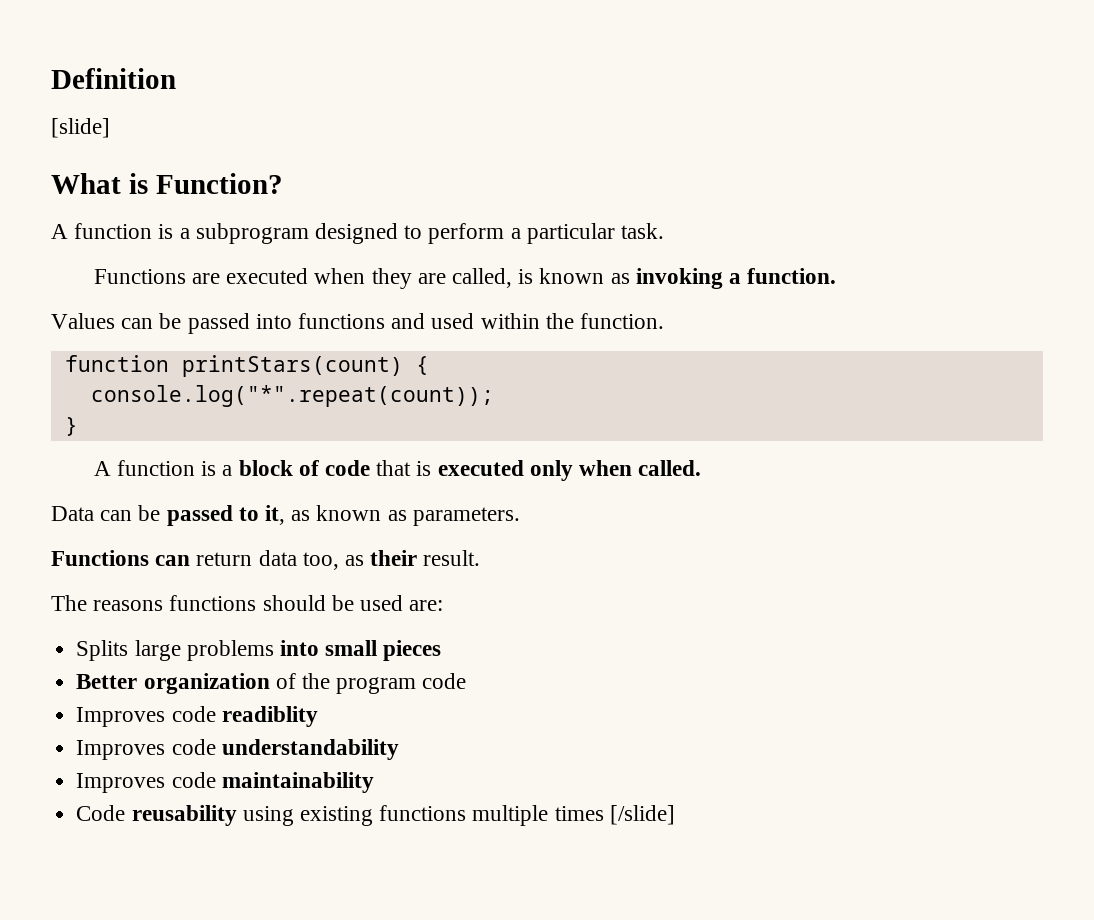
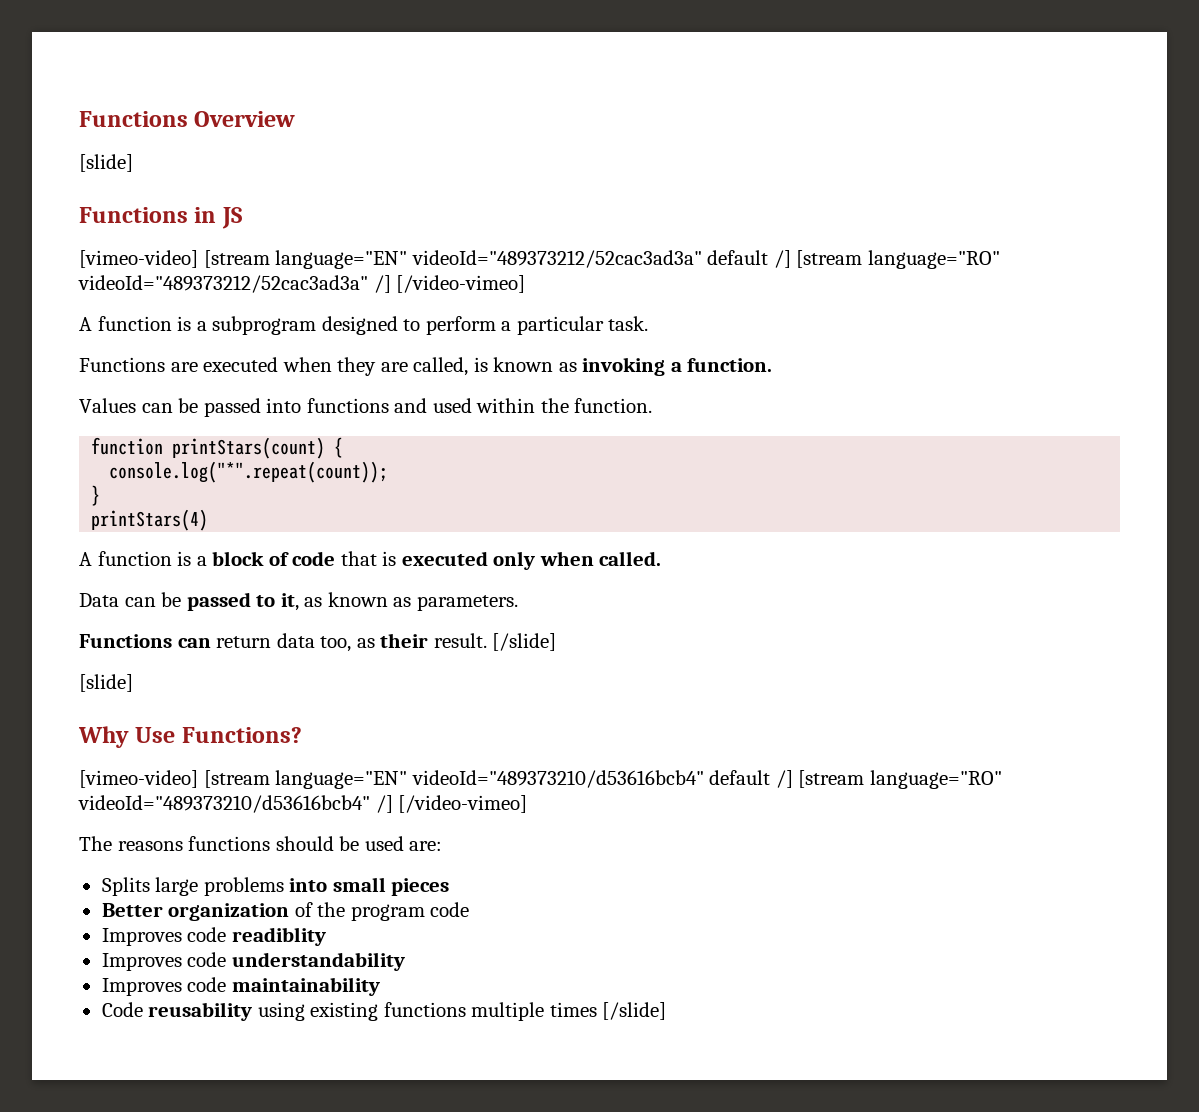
- Definition
+ Functions Overview
  [slide]
- What is Function?
+ Functions in JS
+ [vimeo-video] [stream language="EN" videoId="489373212/52cac3ad3a" default /] [stream language="RO" videoId="489373212/52cac3ad3a" /] [/video-vimeo]
+ printStars(4)
- Functions can return data too, as their result.
+ Functions can return data too, as their result. [/slide]
+ [slide]
+ Why Use Functions?
+ [vimeo-video] [stream language="EN" videoId="489373210/d53616bcb4" default /] [stream language="RO" videoId="489373210/d53616bcb4" /] [/video-vimeo]

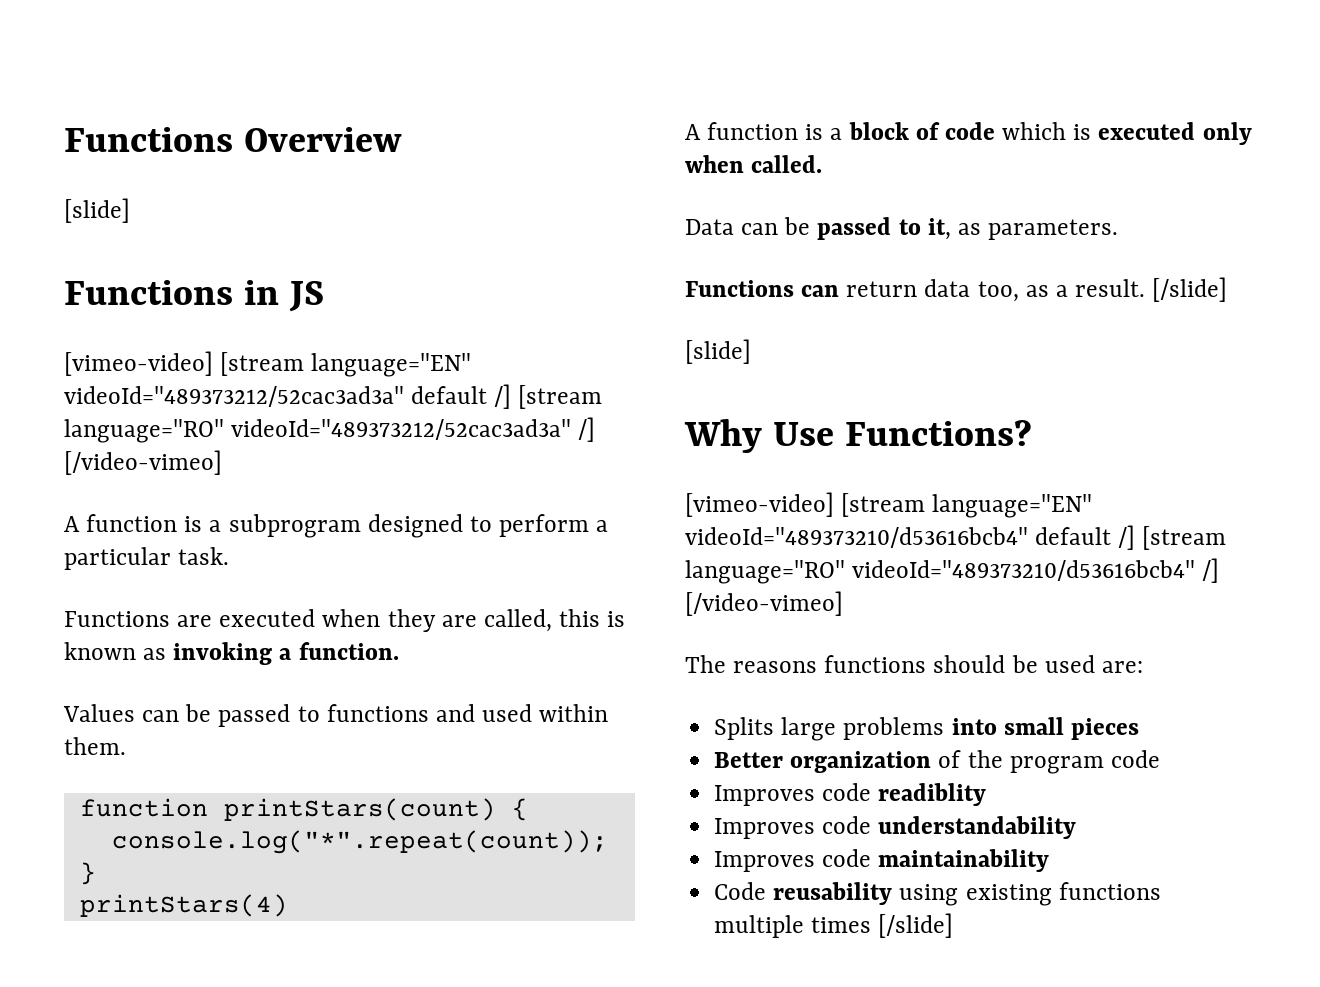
- Functions are executed when they are called, is known as invoking a function.
+ Functions are executed when they are called, this is known as invoking a function.
- Values can be passed into functions and used within the function.
+ Values can be passed to functions and used within them.
- A function is a block of code that is executed only when called.
+ A function is a block of code which is executed only when called.
- Data can be passed to it, as known as parameters.
+ Data can be passed to it, as parameters.
- Functions can return data too, as their result.
+ Functions can return data too, as a result.

